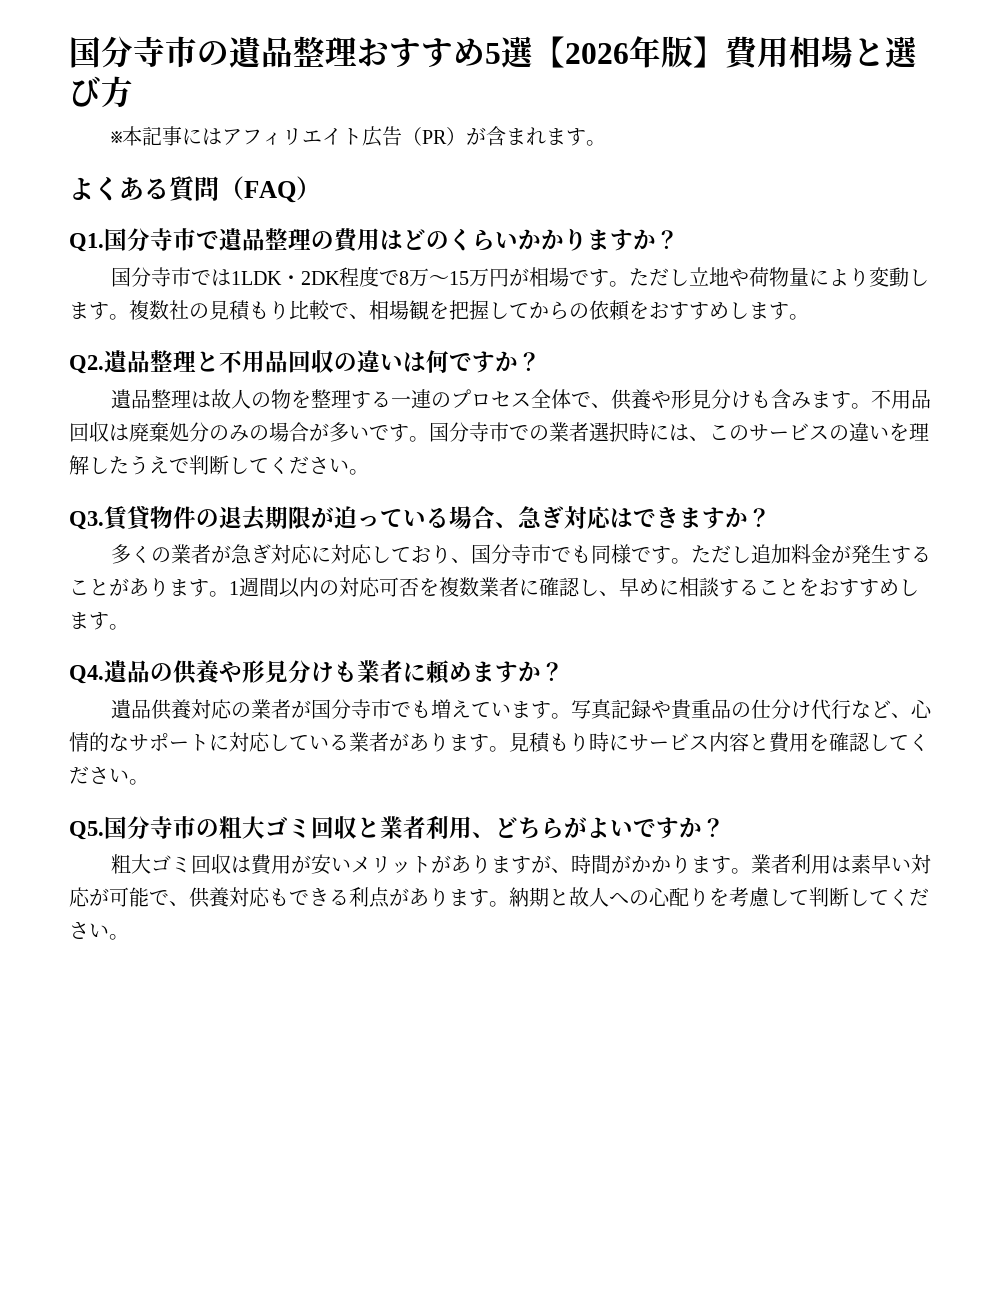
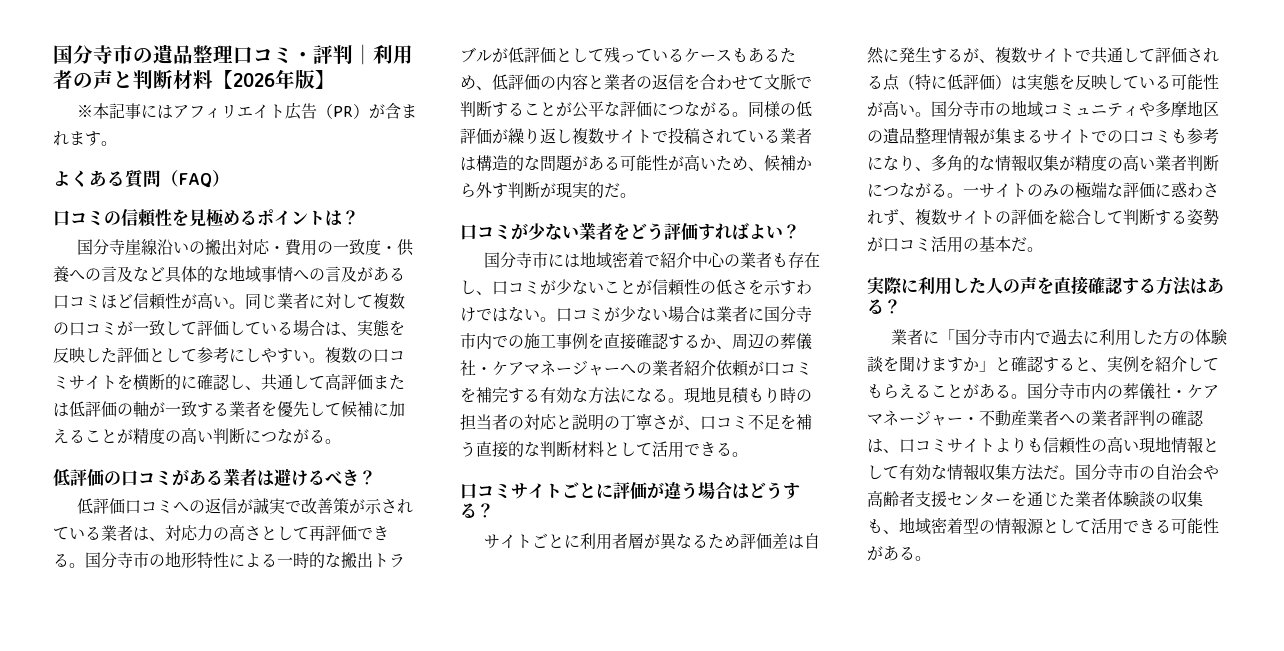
- 国分寺市の遺品整理おすすめ5選【2026年版】費用相場と選び方
+ 国分寺市の遺品整理口コミ・評判｜利用者の声と判断材料【2026年版】
- Q1.国分寺市で遺品整理の費用はどのくらいかかりますか？
- 国分寺市では1LDK・2DK程度で8万〜15万円が相場です。ただし立地や荷物量により変動します。複数社の見積もり比較で、相場観を把握してからの依頼をおすすめします。
- Q2.遺品整理と不用品回収の違いは何ですか？
- 遺品整理は故人の物を整理する一連のプロセス全体で、供養や形見分けも含みます。不用品回収は廃棄処分のみの場合が多いです。国分寺市での業者選択時には、このサービスの違いを理解したうえで判断してください。
- Q3.賃貸物件の退去期限が迫っている場合、急ぎ対応はできますか？
- 多くの業者が急ぎ対応に対応しており、国分寺市でも同様です。ただし追加料金が発生することがあります。1週間以内の対応可否を複数業者に確認し、早めに相談することをおすすめします。
- Q4.遺品の供養や形見分けも業者に頼めますか？
- 遺品供養対応の業者が国分寺市でも増えています。写真記録や貴重品の仕分け代行など、心情的なサポートに対応している業者があります。見積もり時にサービス内容と費用を確認してください。
- Q5.国分寺市の粗大ゴミ回収と業者利用、どちらがよいですか？
- 粗大ゴミ回収は費用が安いメリットがありますが、時間がかかります。業者利用は素早い対応が可能で、供養対応もできる利点があります。納期と故人への心配りを考慮して判断してください。
+ 口コミの信頼性を見極めるポイントは？
+ 国分寺崖線沿いの搬出対応・費用の一致度・供養への言及など具体的な地域事情への言及がある口コミほど信頼性が高い。同じ業者に対して複数の口コミが一致して評価している場合は、実態を反映した評価として参考にしやすい。複数の口コミサイトを横断的に確認し、共通して高評価または低評価の軸が一致する業者を優先して候補に加えることが精度の高い判断につながる。
+ 低評価の口コミがある業者は避けるべき？
+ 低評価口コミへの返信が誠実で改善策が示されている業者は、対応力の高さとして再評価できる。国分寺市の地形特性による一時的な搬出トラブルが低評価として残っているケースもあるため、低評価の内容と業者の返信を合わせて文脈で判断することが公平な評価につながる。同様の低評価が繰り返し複数サイトで投稿されている業者は構造的な問題がある可能性が高いため、候補から外す判断が現実的だ。
+ 口コミが少ない業者をどう評価すればよい？
+ 国分寺市には地域密着で紹介中心の業者も存在し、口コミが少ないことが信頼性の低さを示すわけではない。口コミが少ない場合は業者に国分寺市内での施工事例を直接確認するか、周辺の葬儀社・ケアマネージャーへの業者紹介依頼が口コミを補完する有効な方法になる。現地見積もり時の担当者の対応と説明の丁寧さが、口コミ不足を補う直接的な判断材料として活用できる。
+ 口コミサイトごとに評価が違う場合はどうする？
+ サイトごとに利用者層が異なるため評価差は自然に発生するが、複数サイトで共通して評価される点（特に低評価）は実態を反映している可能性が高い。国分寺市の地域コミュニティや多摩地区の遺品整理情報が集まるサイトでの口コミも参考になり、多角的な情報収集が精度の高い業者判断につながる。一サイトのみの極端な評価に惑わされず、複数サイトの評価を総合して判断する姿勢が口コミ活用の基本だ。
+ 実際に利用した人の声を直接確認する方法はある？
+ 業者に「国分寺市内で過去に利用した方の体験談を聞けますか」と確認すると、実例を紹介してもらえることがある。国分寺市内の葬儀社・ケアマネージャー・不動産業者への業者評判の確認は、口コミサイトよりも信頼性の高い現地情報として有効な情報収集方法だ。国分寺市の自治会や高齢者支援センターを通じた業者体験談の収集も、地域密着型の情報源として活用できる可能性がある。

